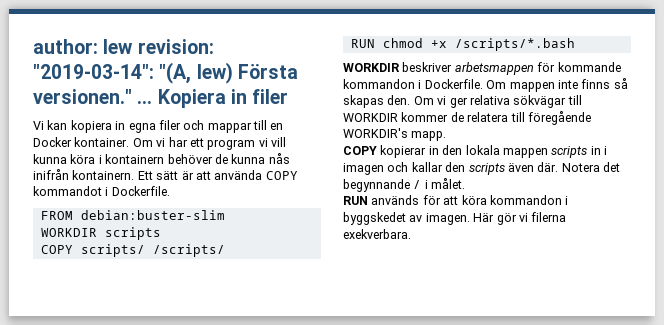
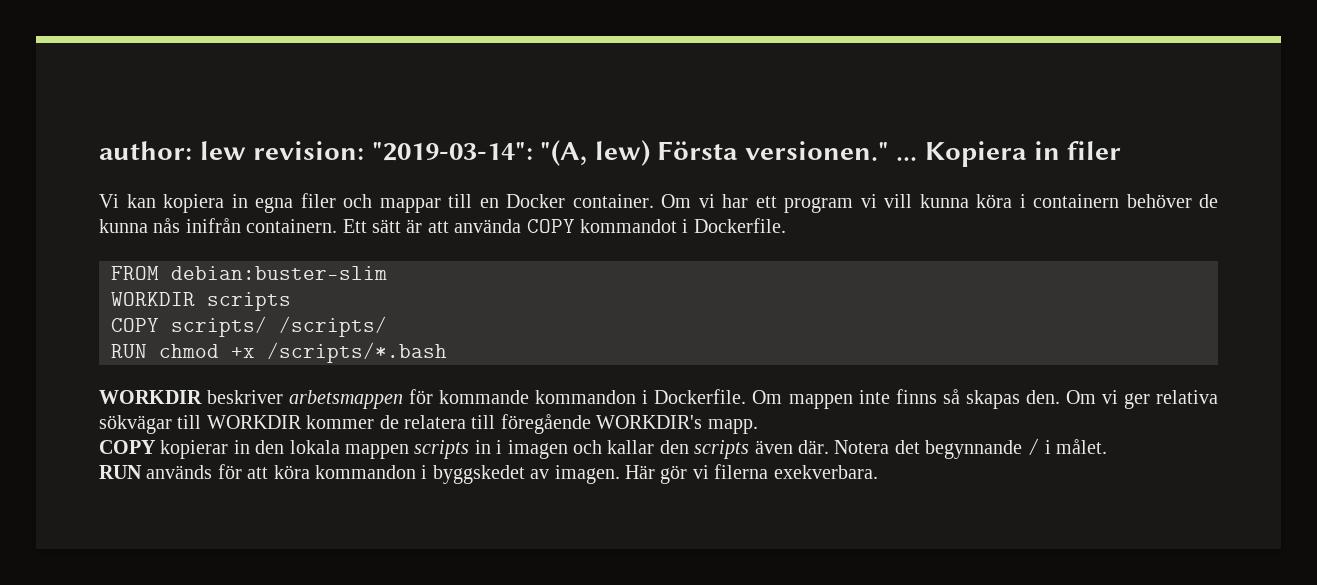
- Vi kan kopiera in egna filer och mappar till en Docker kontainer.
+ Vi kan kopiera in egna filer och mappar till en Docker container.
- Om vi har ett program vi vill kunna köra i kontainern behöver de kunna nås inifrån kontainern.
+ Om vi har ett program vi vill kunna köra i containern behöver de kunna nås inifrån containern.

